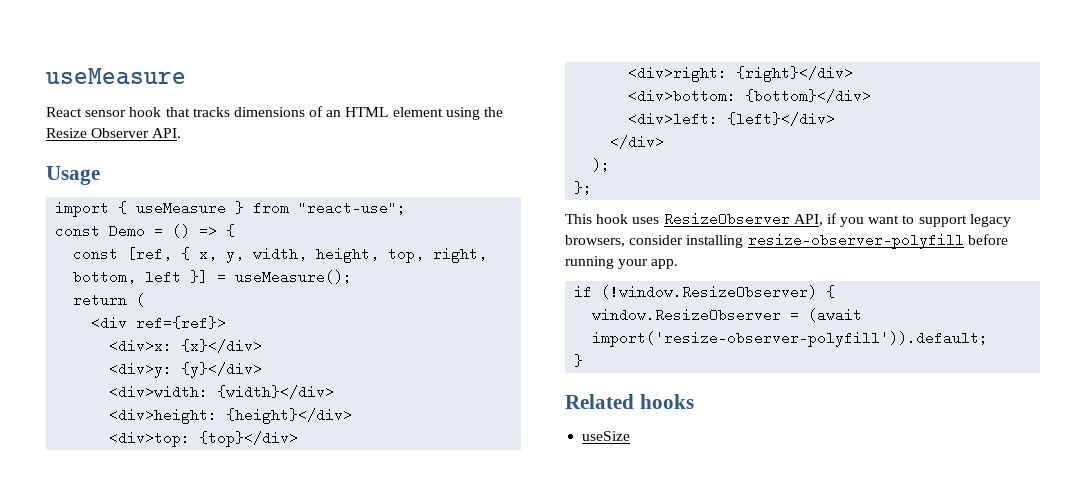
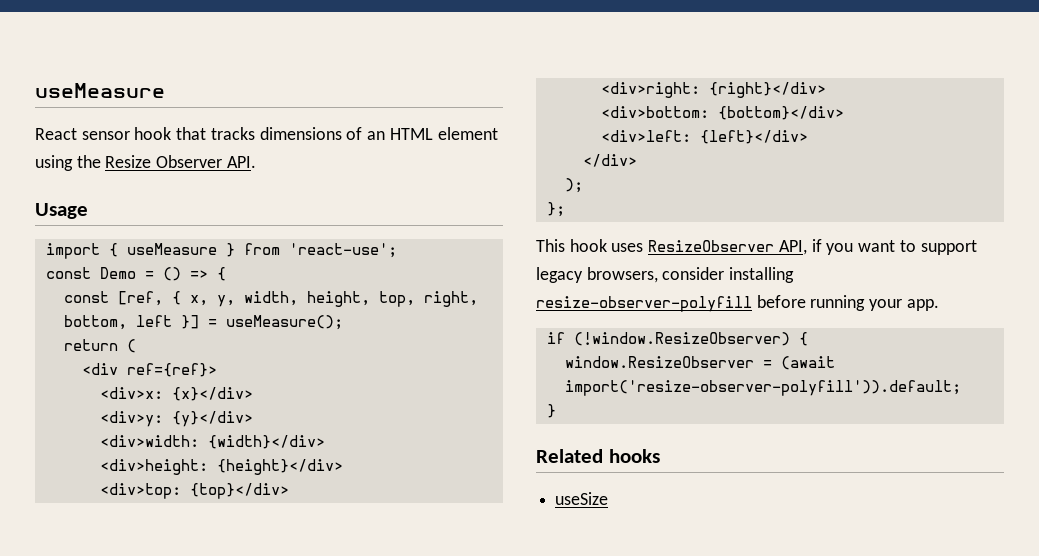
- import { useMeasure } from "react-use";
+ import { useMeasure } from 'react-use';

